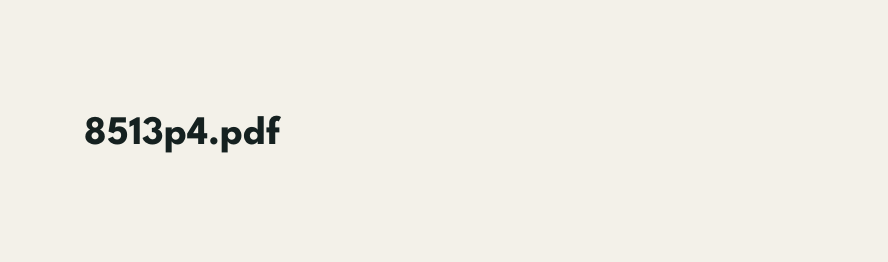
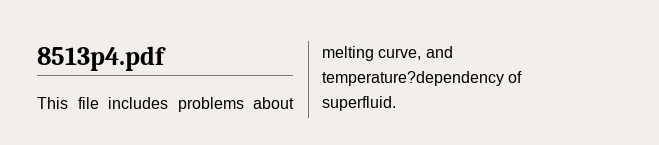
+ This file includes problems about melting curve, and temperature?dependency of superfluid.

